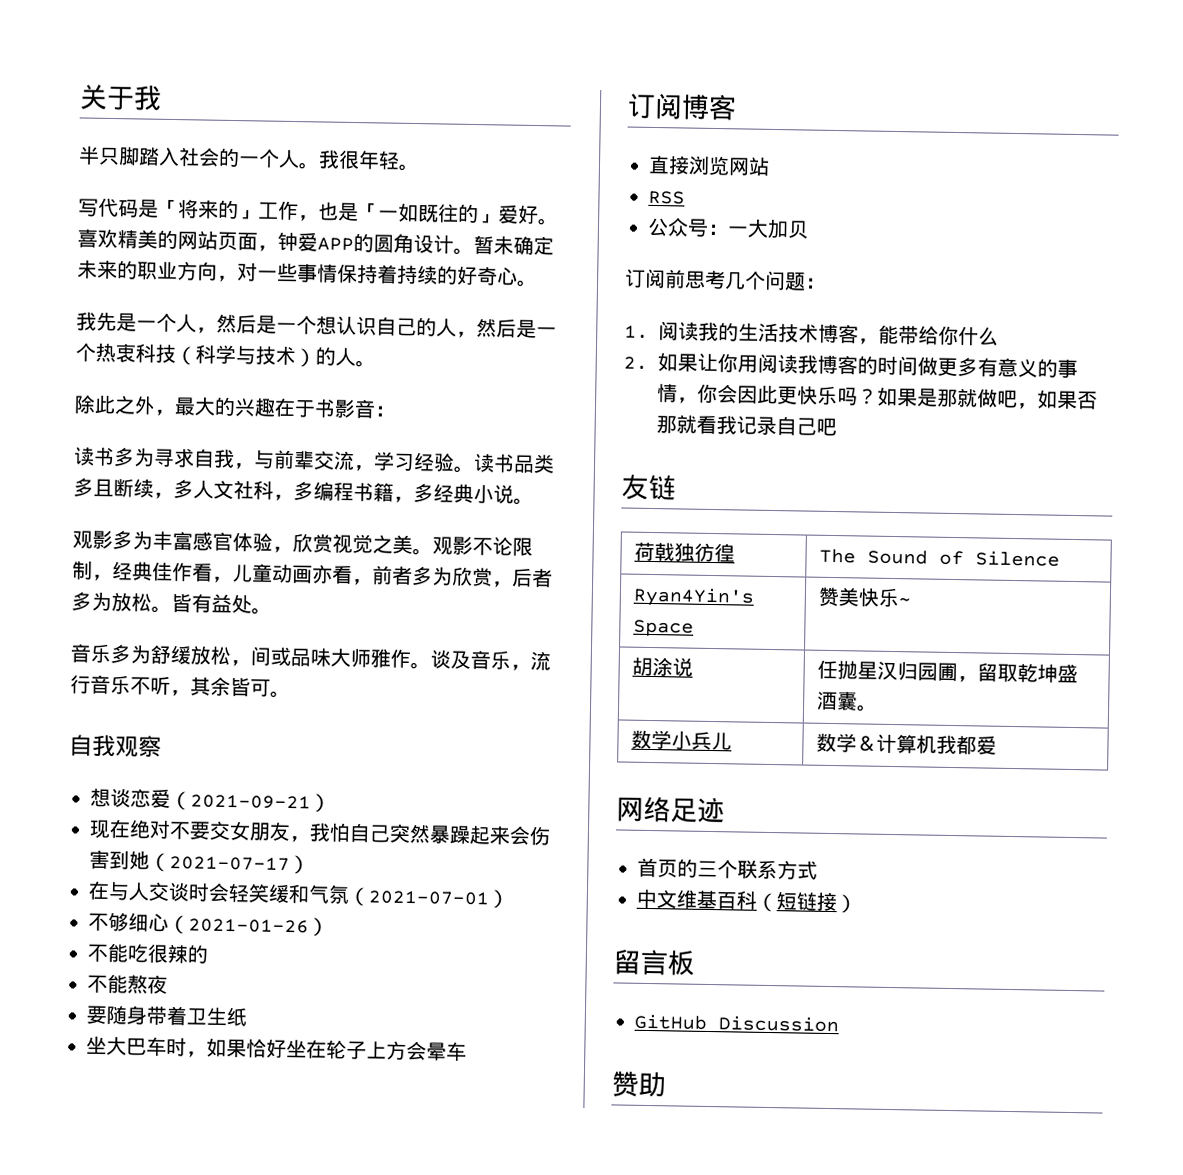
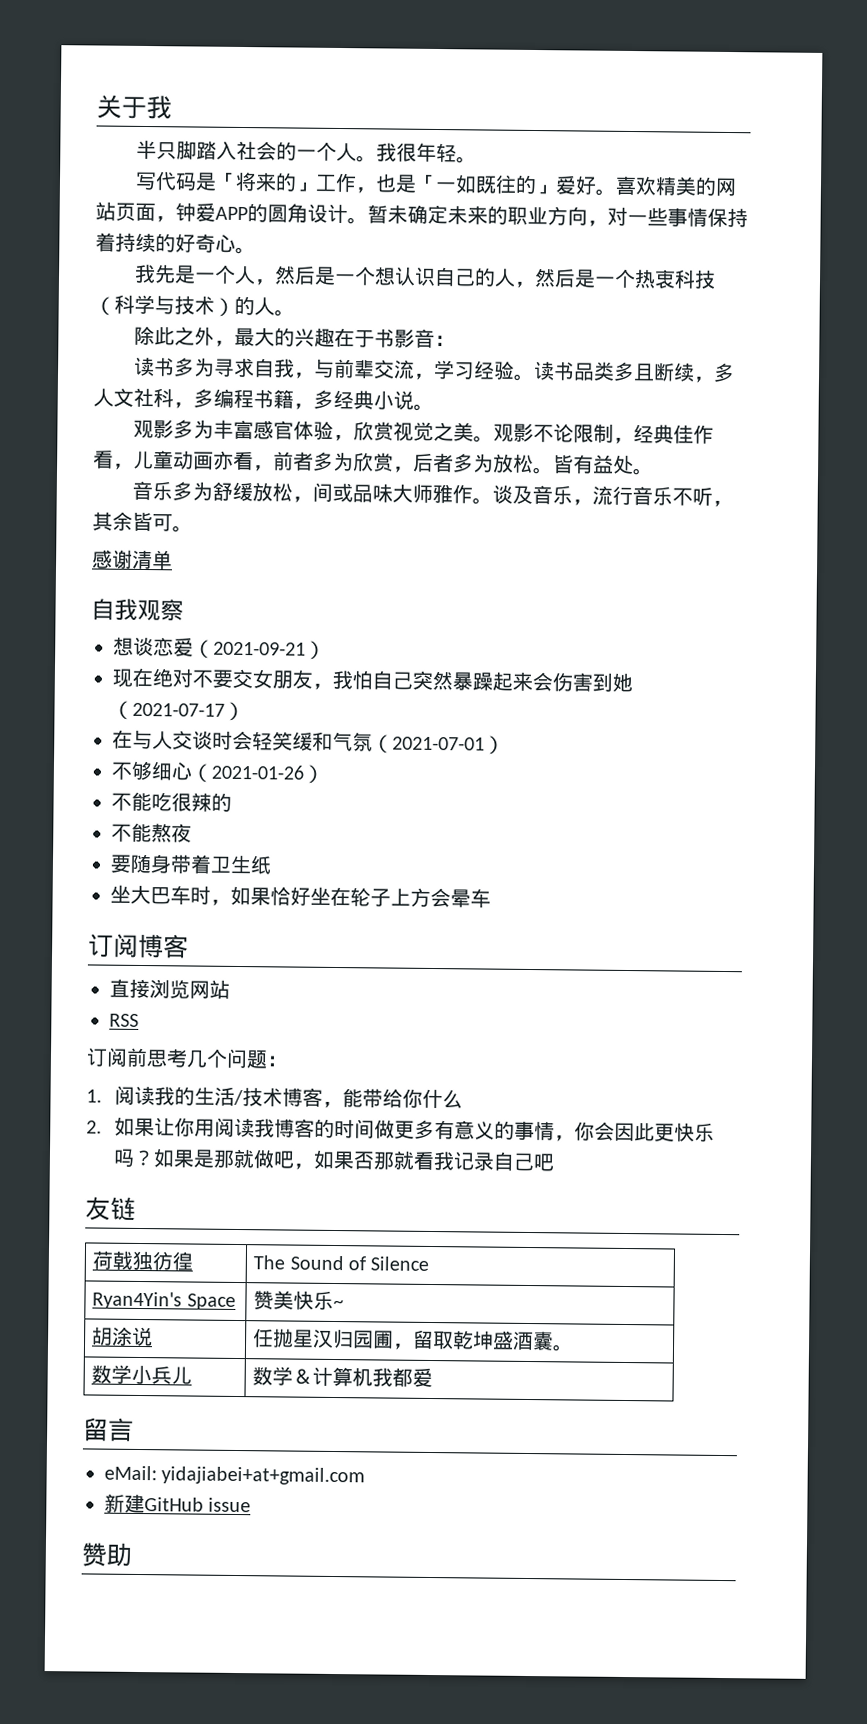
+ 感谢清单
- 公众号：一大加贝
- 1.阅读我的生活技术博客，能带给你什么
+ 1.阅读我的生活/技术博客，能带给你什么
- 网络足迹
- 首页的三个联系方式
- 中文维基百科（短链接）
- 留言板
- GitHub Discussion
+ 留言
+ eMail: yidajiabei+at+gmail.com
+ 新建GitHub issue

